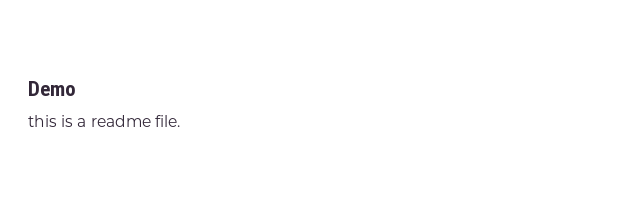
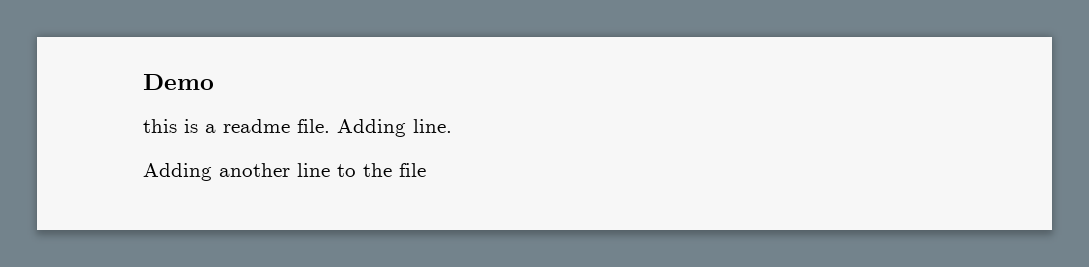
+ Adding line.
+ Adding another line to the file

